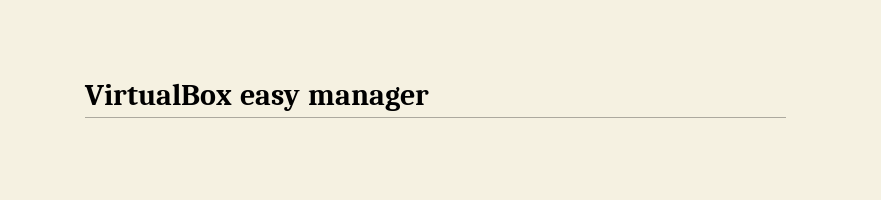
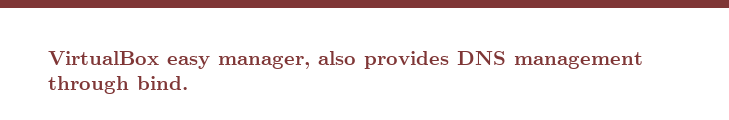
- VirtualBox easy manager
+ VirtualBox easy manager, also provides DNS management through bind.

